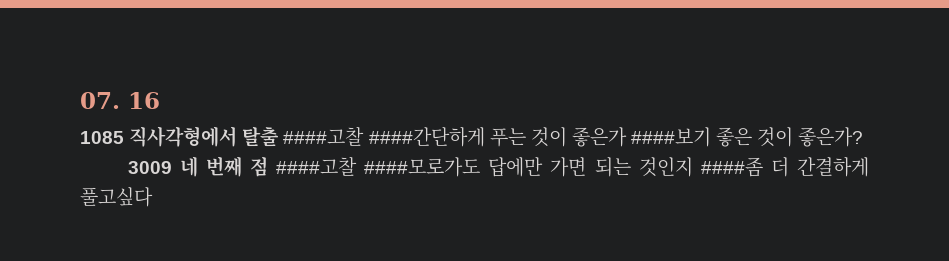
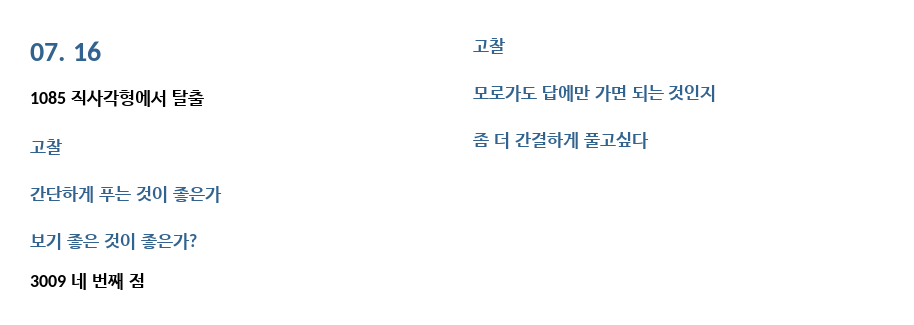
- 1085 직사각형에서 탈출 ####고찰 ####간단하게 푸는 것이 좋은가 ####보기 좋은 것이 좋은가?
+ 1085 직사각형에서 탈출
+ 고찰
+ 간단하게 푸는 것이 좋은가
+ 보기 좋은 것이 좋은가?
- 3009 네 번째 점 ####고찰 ####모로가도 답에만 가면 되는 것인지 ####좀 더 간결하게 풀고싶다
+ 3009 네 번째 점
+ 고찰
+ 모로가도 답에만 가면 되는 것인지
+ 좀 더 간결하게 풀고싶다

